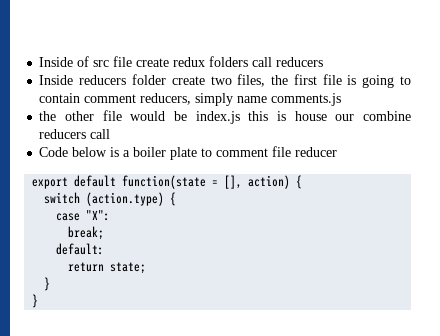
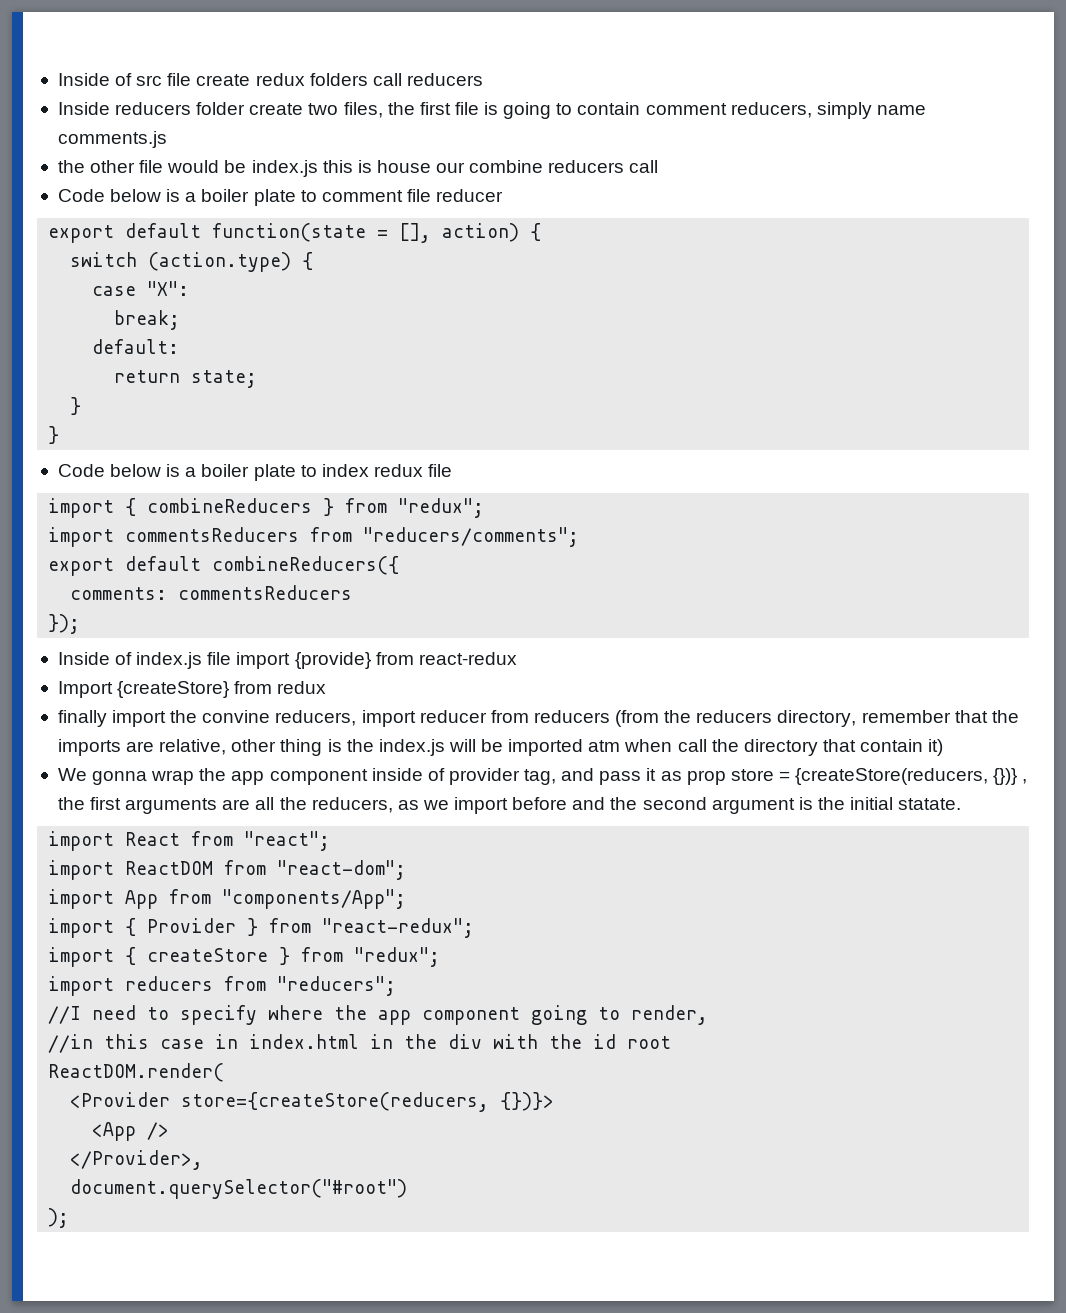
+ Code below is a boiler plate to index redux file
+ import { combineReducers } from "redux";
+ import commentsReducers from "reducers/comments";
+ export default combineReducers({
+ comments: commentsReducers
+ });
+ Inside of index.js file import {provide} from react-redux
+ Import {createStore} from redux
+ finally import the convine reducers, import reducer from reducers (from the reducers directory, remember that the imports are relative, other thing is the index.js will be imported atm when call the directory that contain it)
+ We gonna wrap the app component inside of provider tag, and pass it as prop store = {createStore(reducers, {})} , the first arguments are all the reducers, as we import before and the second argument is the initial statate.
+ import React from "react";
+ import ReactDOM from "react-dom";
+ import App from "components/App";
+ import { Provider } from "react-redux";
+ import { createStore } from "redux";
+ import reducers from "reducers";
+ //I need to specify where the app component going to render,
+ //in this case in index.html in the div with the id root
+ ReactDOM.render(
+ <Provider store={createStore(reducers, {})}>
+ <App />
+ </Provider>,
+ document.querySelector("#root")
+ );

